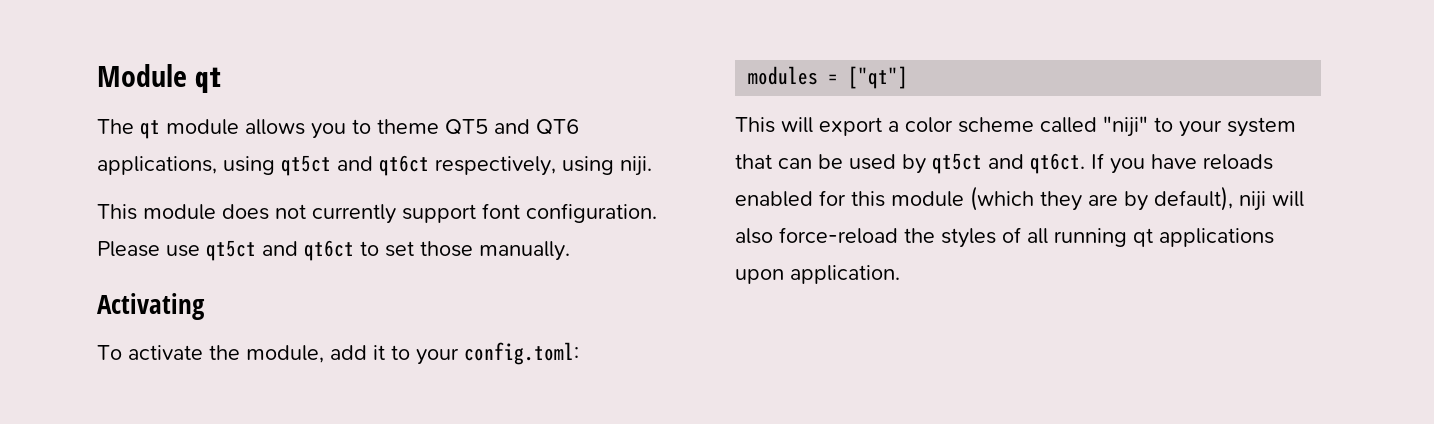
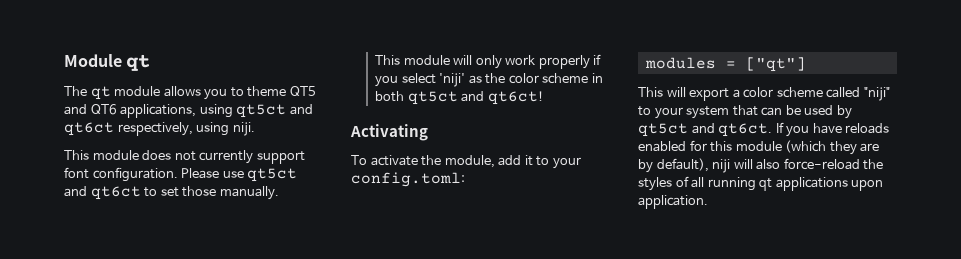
+ This module will only work properly if you select 'niji' as the color scheme in both qt5ct and qt6ct!

